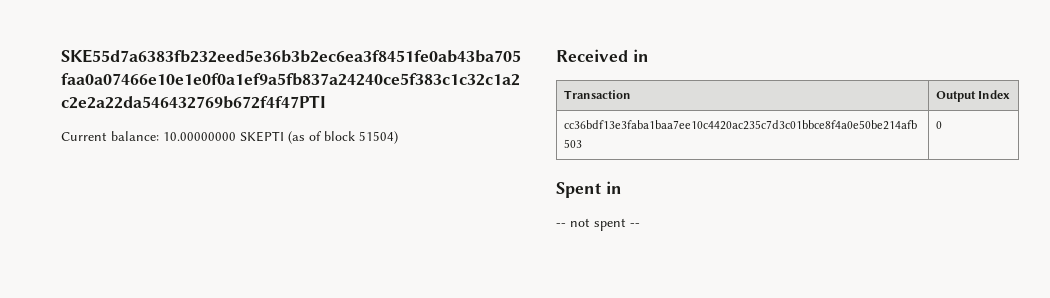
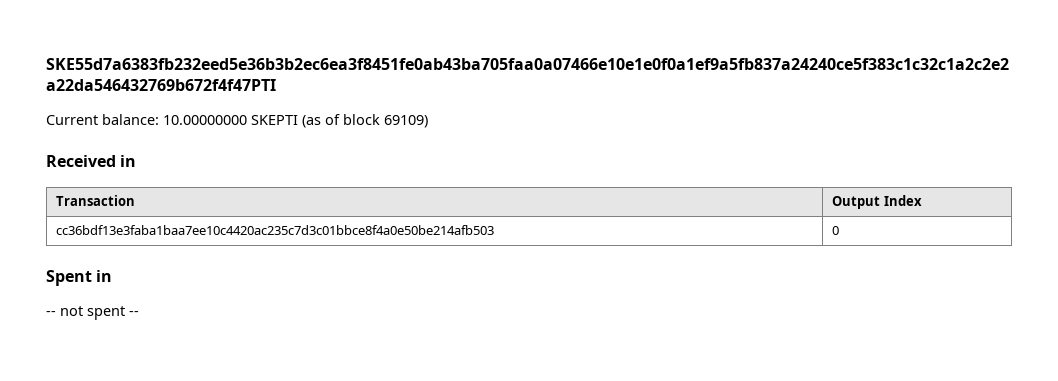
- Current balance: 10.00000000 SKEPTI (as of block 51504)
+ Current balance: 10.00000000 SKEPTI (as of block 69109)

